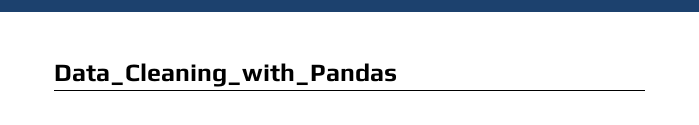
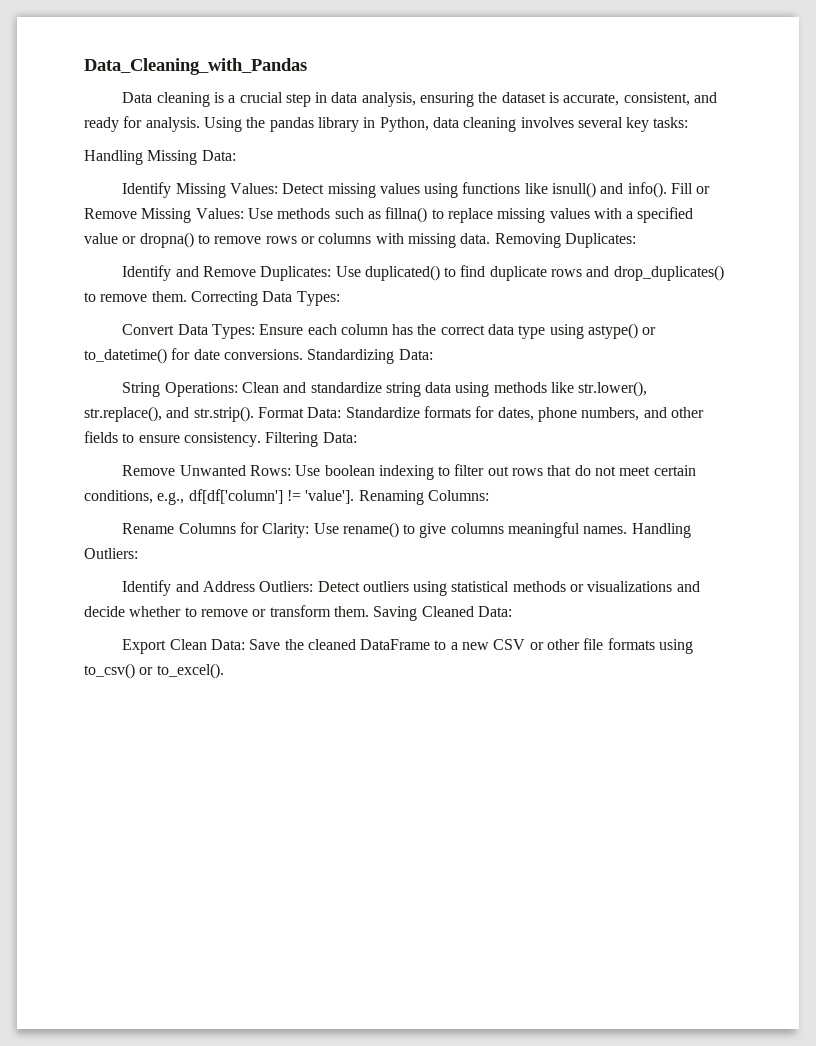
+ Data cleaning is a crucial step in data analysis, ensuring the dataset is accurate, consistent, and ready for analysis. Using the pandas library in Python, data cleaning involves several key tasks:
+ Handling Missing Data:
+ Identify Missing Values: Detect missing values using functions like isnull() and info(). Fill or Remove Missing Values: Use methods such as fillna() to replace missing values with a specified value or dropna() to remove rows or columns with missing data. Removing Duplicates:
+ Identify and Remove Duplicates: Use duplicated() to find duplicate rows and drop_duplicates() to remove them. Correcting Data Types:
+ Convert Data Types: Ensure each column has the correct data type using astype() or to_datetime() for date conversions. Standardizing Data:
+ String Operations: Clean and standardize string data using methods like str.lower(), str.replace(), and str.strip(). Format Data: Standardize formats for dates, phone numbers, and other fields to ensure consistency. Filtering Data:
+ Remove Unwanted Rows: Use boolean indexing to filter out rows that do not meet certain conditions, e.g., df[df['column'] != 'value']. Renaming Columns:
+ Rename Columns for Clarity: Use rename() to give columns meaningful names. Handling Outliers:
+ Identify and Address Outliers: Detect outliers using statistical methods or visualizations and decide whether to remove or transform them. Saving Cleaned Data:
+ Export Clean Data: Save the cleaned DataFrame to a new CSV or other file formats using to_csv() or to_excel().

